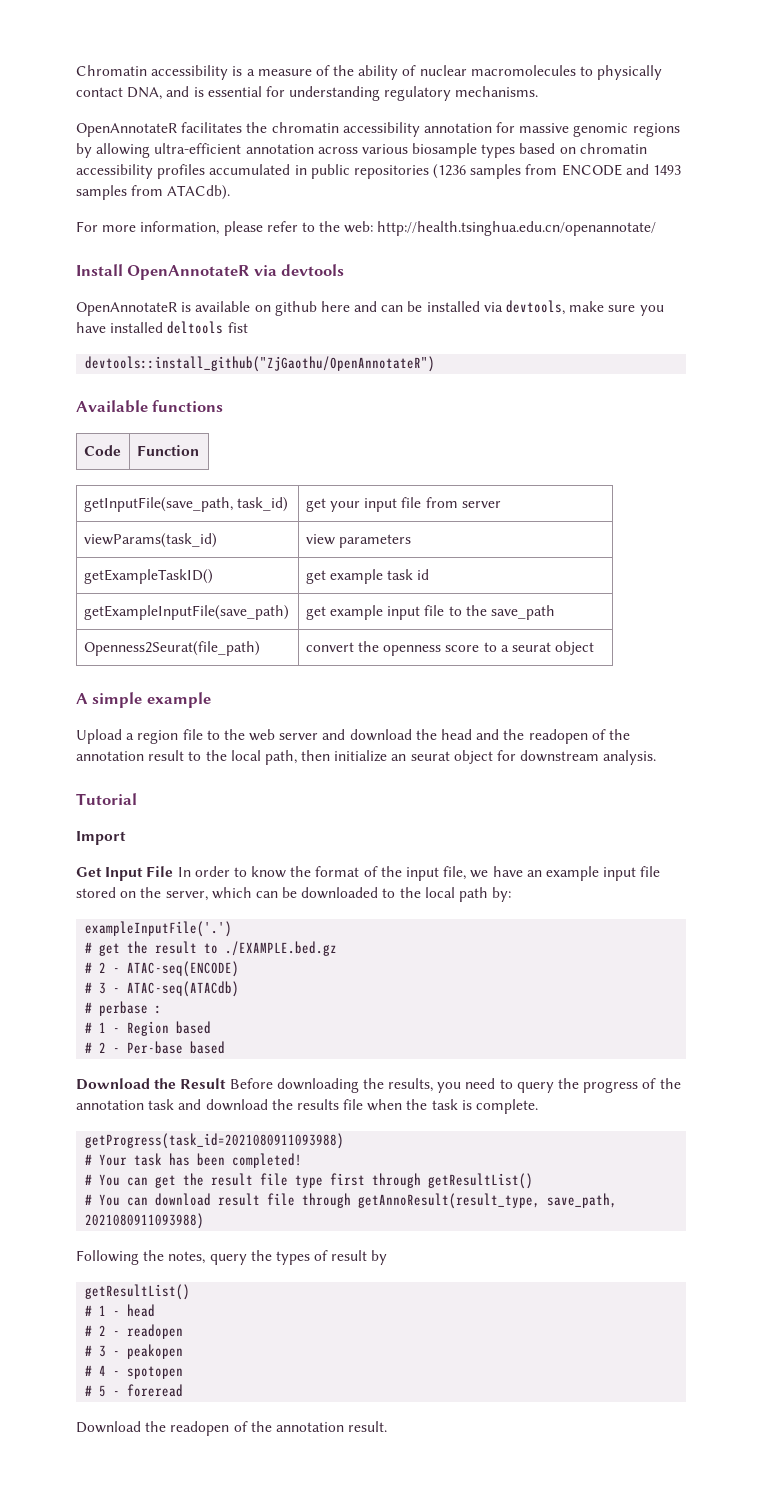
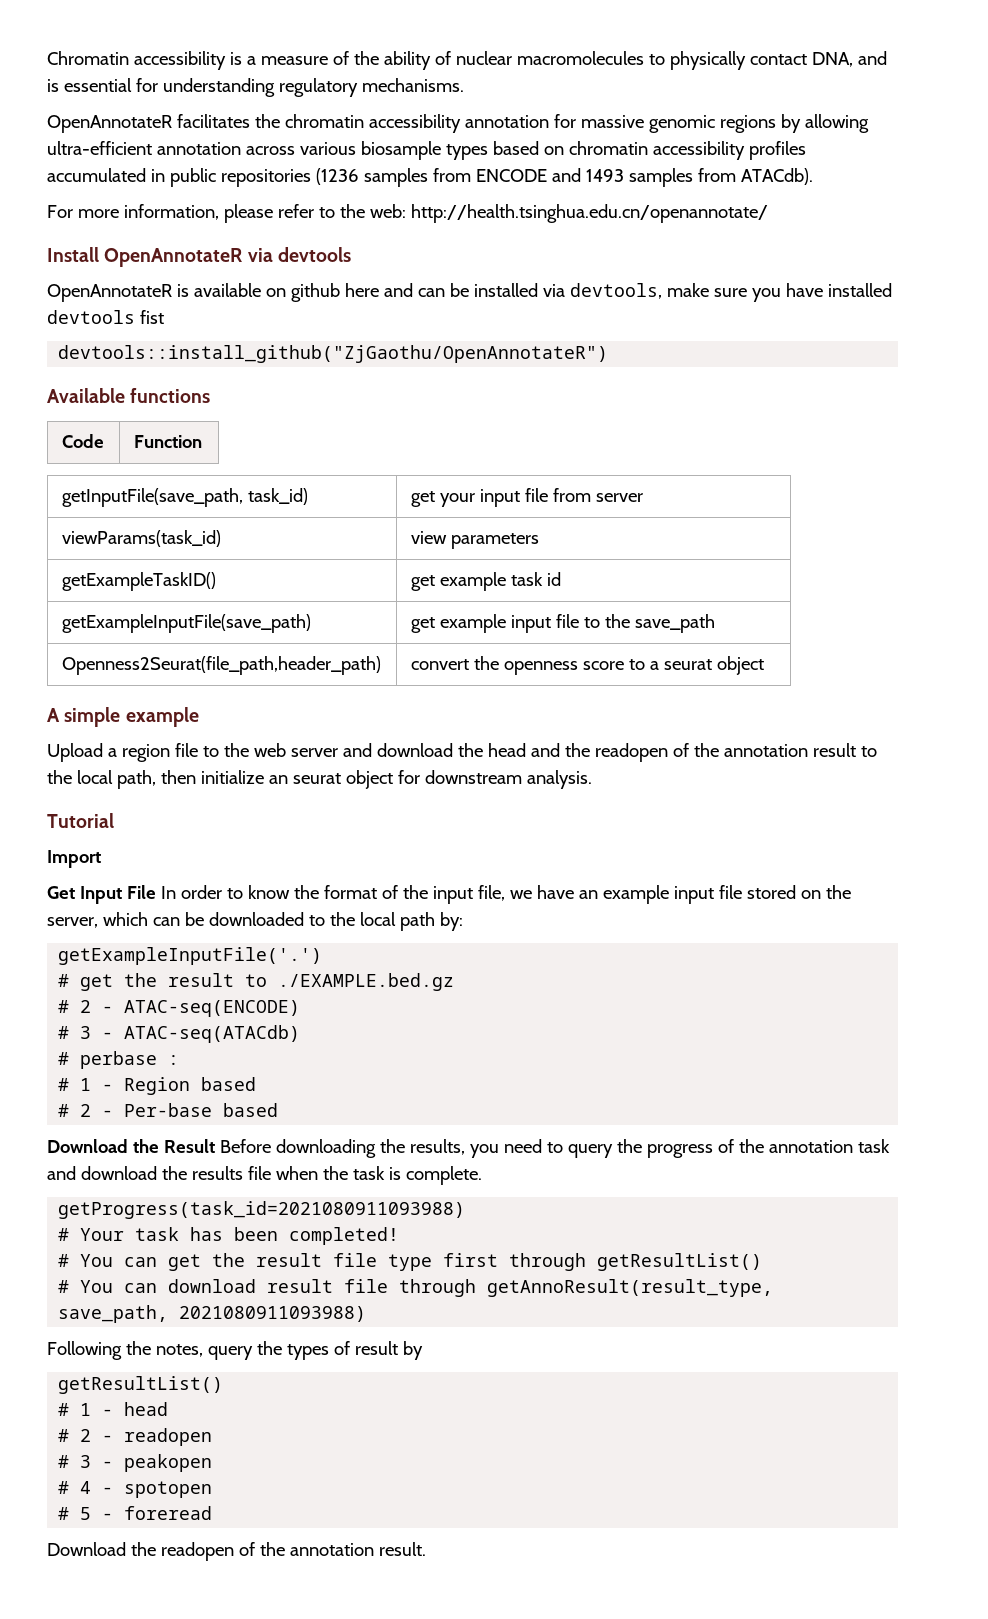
- OpenAnnotateR is available on github here and can be installed via devtools, make sure you have installed deltools fist
+ OpenAnnotateR is available on github here and can be installed via devtools, make sure you have installed devtools fist
- Openness2Seurat(file_path) | convert the openness score to a seurat object
+ Openness2Seurat(file_path,header_path) | convert the openness score to a seurat object
- exampleInputFile('.')
+ getExampleInputFile('.')

